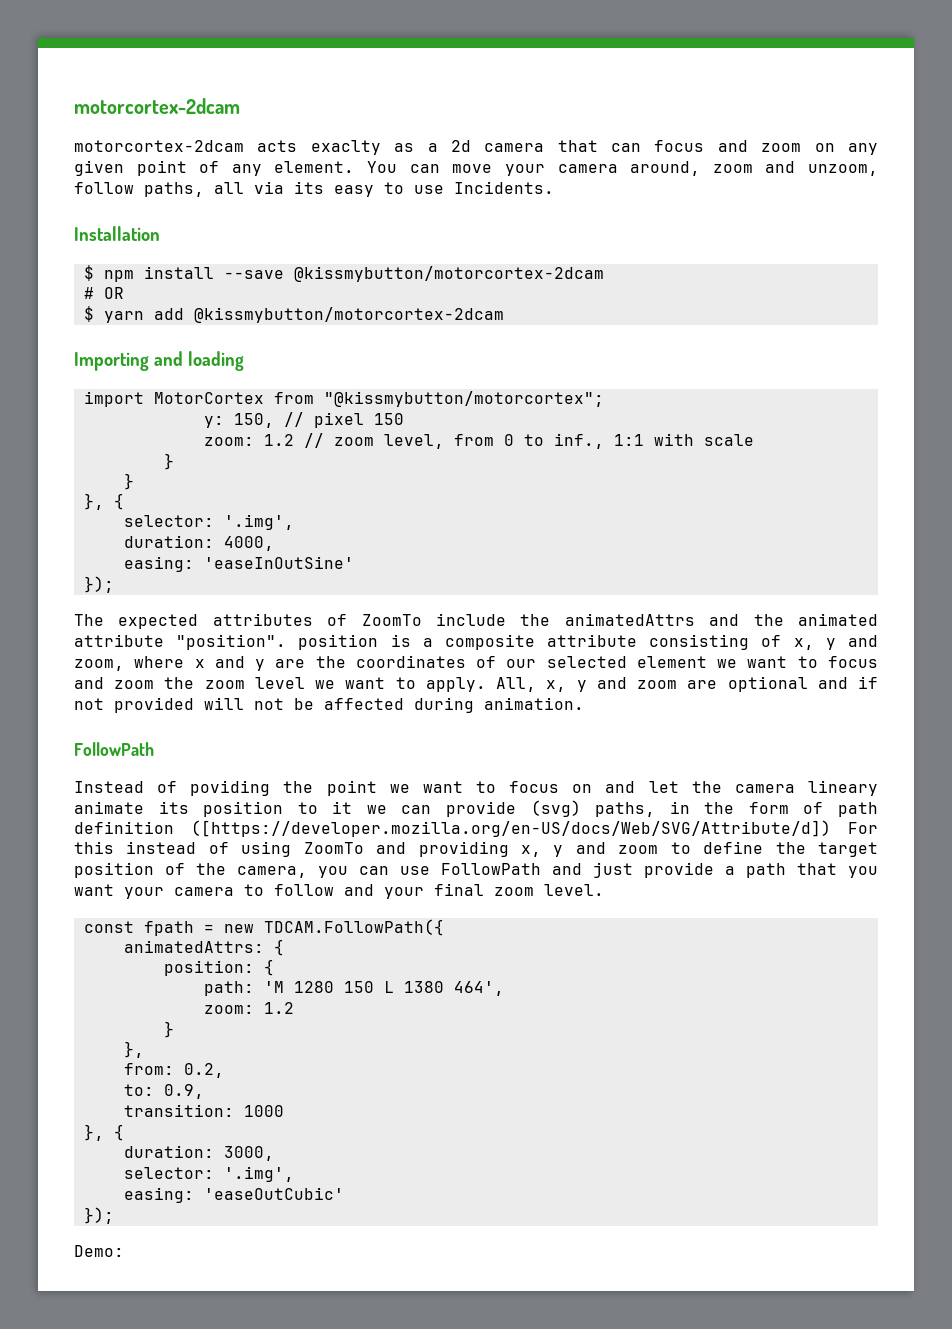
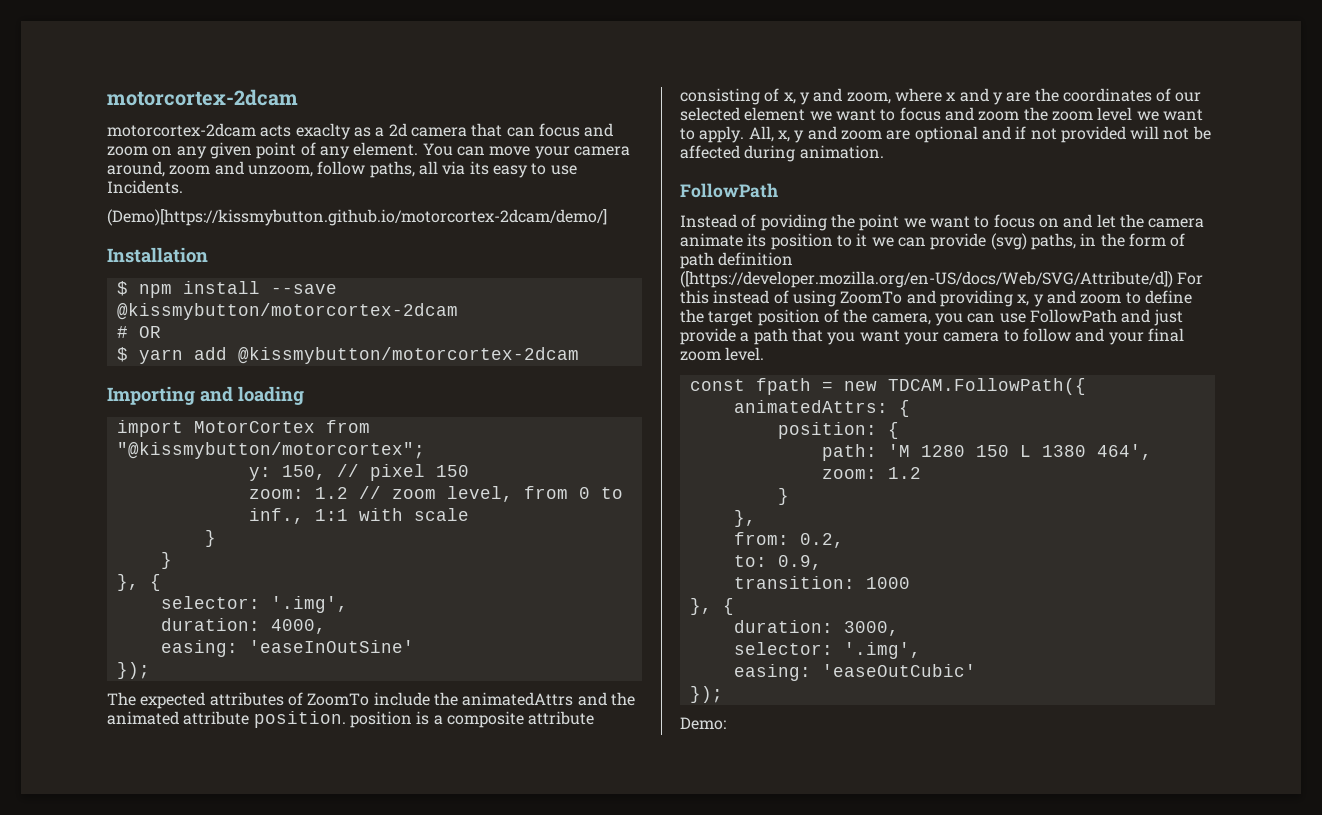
+ (Demo)[https://kissmybutton.github.io/motorcortex-2dcam/demo/]
- The expected attributes of ZoomTo include the animatedAttrs and the animated attribute "position". position is a composite attribute consisting of x, y and zoom, where x and y are the coordinates of our selected element we want to focus and zoom the zoom level we want to apply.
+ The expected attributes of ZoomTo include the animatedAttrs and the animated attribute position. position is a composite attribute consisting of x, y and zoom, where x and y are the coordinates of our selected element we want to focus and zoom the zoom level we want to apply.
- Instead of poviding the point we want to focus on and let the camera lineary animate its position to it we can provide (svg) paths, in the form of path definition ([https://developer.mozilla.org/en-US/docs/Web/SVG/Attribute/d]) For this instead of using ZoomTo and providing x, y and zoom to define the target position of the camera, you can use FollowPath and just provide a path that you want your camera to follow and your final zoom level.
+ Instead of poviding the point we want to focus on and let the camera animate its position to it we can provide (svg) paths, in the form of path definition ([https://developer.mozilla.org/en-US/docs/Web/SVG/Attribute/d]) For this instead of using ZoomTo and providing x, y and zoom to define the target position of the camera, you can use FollowPath and just provide a path that you want your camera to follow and your final zoom level.

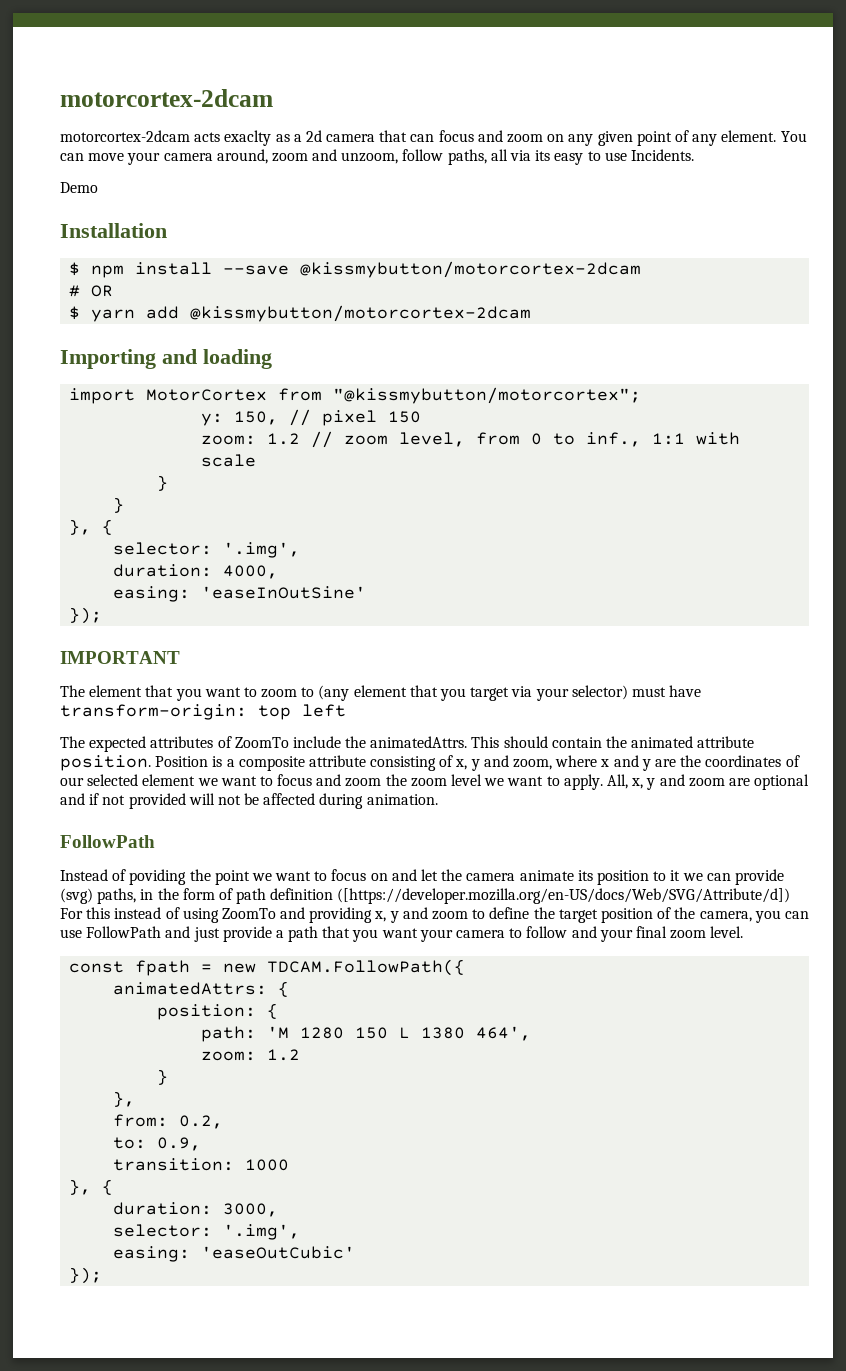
- (Demo)[https://kissmybutton.github.io/motorcortex-2dcam/demo/]
+ Demo
+ IMPORTANT
+ The element that you want to zoom to (any element that you target via your selector) must have transform-origin: top left
- The expected attributes of ZoomTo include the animatedAttrs and the animated attribute position. position is a composite attribute consisting of x, y and zoom, where x and y are the coordinates of our selected element we want to focus and zoom the zoom level we want to apply.
+ The expected attributes of ZoomTo include the animatedAttrs. This should contain the animated attribute position. Position is a composite attribute consisting of x, y and zoom, where x and y are the coordinates of our selected element we want to focus and zoom the zoom level we want to apply.
- Demo:

